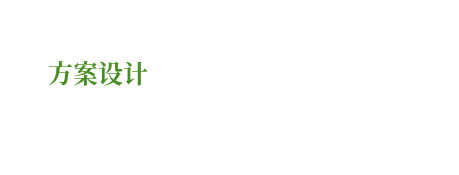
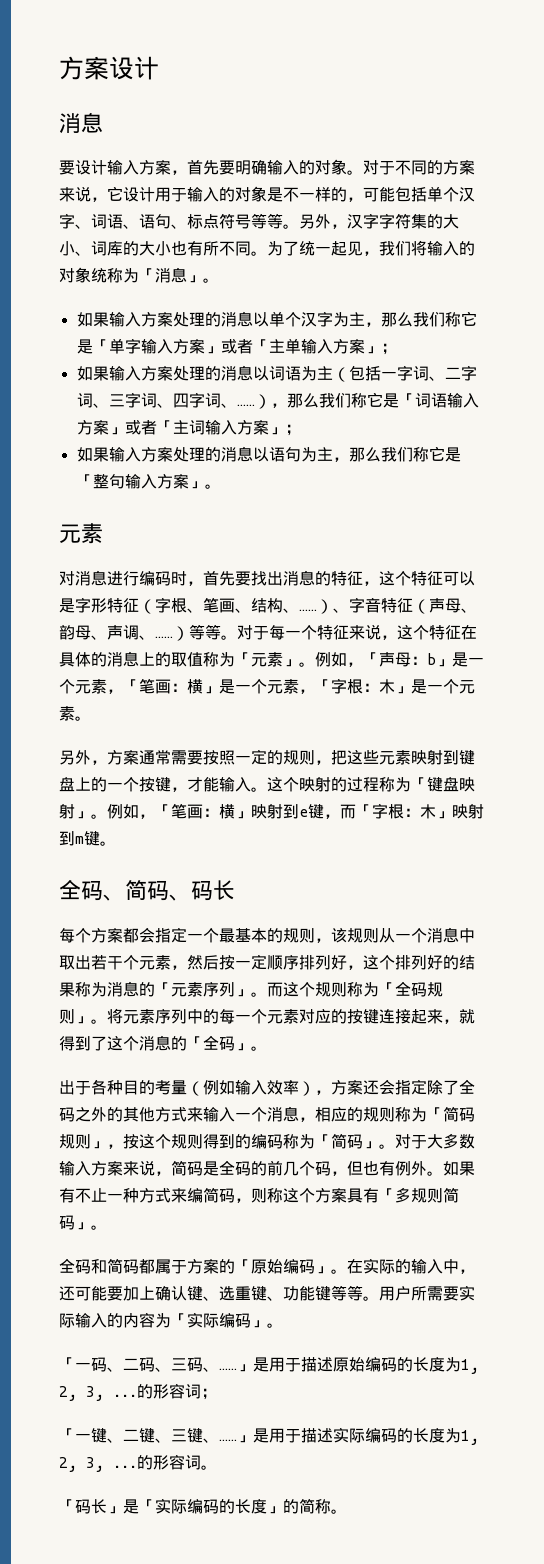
  方案设计
+ 消息
+ 要设计输入方案，首先要明确输入的对象。对于不同的方案来说，它设计用于输入的对象是不一样的，可能包括单个汉字、词语、语句、标点符号等等。另外，汉字字符集的大小、词库的大小也有所不同。为了统一起见，我们将输入的对象统称为「消息」。
+ 如果输入方案处理的消息以单个汉字为主，那么我们称它是「单字输入方案」或者「主单输入方案」；
+ 如果输入方案处理的消息以词语为主（包括一字词、二字词、三字词、四字词、……），那么我们称它是「词语输入方案」或者「主词输入方案」；
+ 如果输入方案处理的消息以语句为主，那么我们称它是「整句输入方案」。
+ 元素
+ 对消息进行编码时，首先要找出消息的特征，这个特征可以是字形特征（字根、笔画、结构、……）、字音特征（声母、韵母、声调、……）等等。对于每一个特征来说，这个特征在具体的消息上的取值称为「元素」。例如，「声母：b」是一个元素，「笔画：横」是一个元素，「字根：木」是一个元素。
+ 另外，方案通常需要按照一定的规则，把这些元素映射到键盘上的一个按键，才能输入。这个映射的过程称为「键盘映射」。例如，「笔画：横」映射到e键，而「字根：木」映射到m键。
+ 全码、简码、码长
+ 每个方案都会指定一个最基本的规则，该规则从一个消息中取出若干个元素，然后按一定顺序排列好，这个排列好的结果称为消息的「元素序列」。而这个规则称为「全码规则」。将元素序列中的每一个元素对应的按键连接起来，就得到了这个消息的「全码」。
+ 出于各种目的考量（例如输入效率），方案还会指定除了全码之外的其他方式来输入一个消息，相应的规则称为「简码规则」，按这个规则得到的编码称为「简码」。对于大多数输入方案来说，简码是全码的前几个码，但也有例外。如果有不止一种方式来编简码，则称这个方案具有「多规则简码」。
+ 全码和简码都属于方案的「原始编码」。在实际的输入中，还可能要加上确认键、选重键、功能键等等。用户所需要实际输入的内容为「实际编码」。
+ 「一码、二码、三码、……」是用于描述原始编码的长度为1, 2, 3, ...的形容词；
+ 「一键、二键、三键、……」是用于描述实际编码的长度为1, 2, 3, ...的形容词。
+ 「码长」是「实际编码的长度」的简称。

